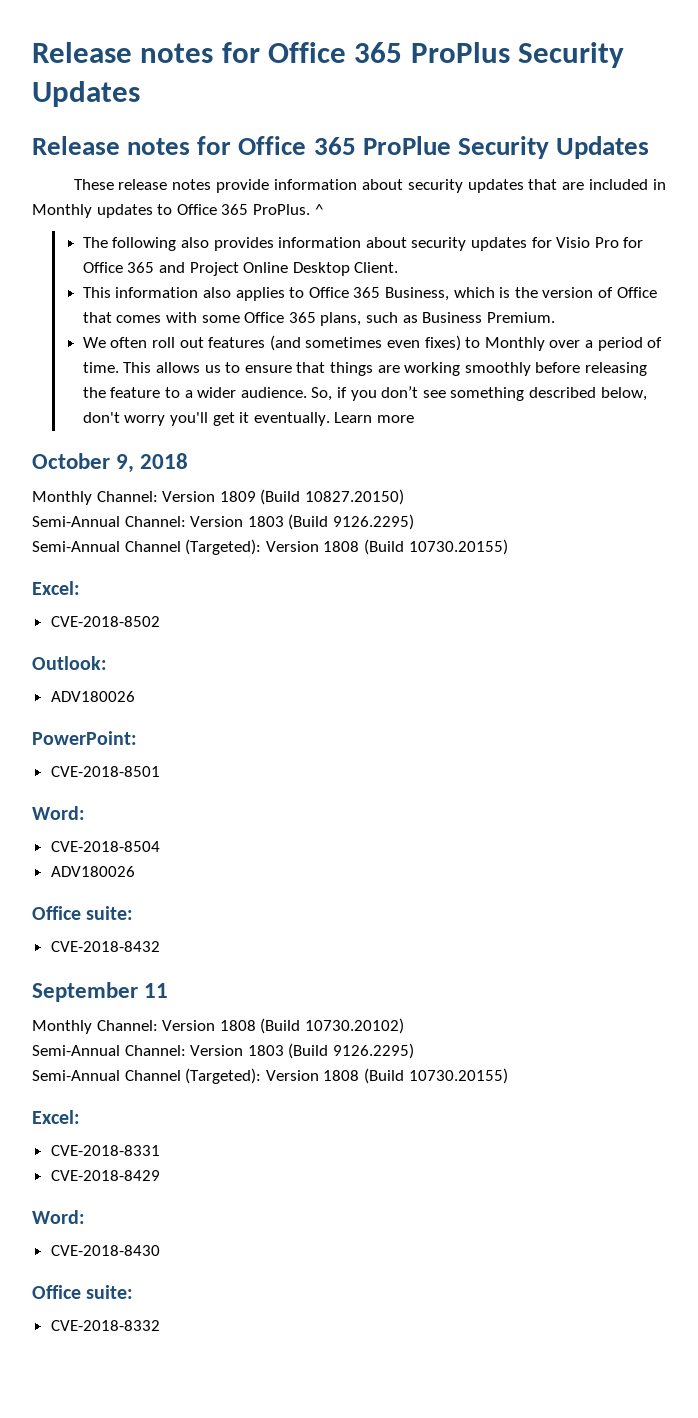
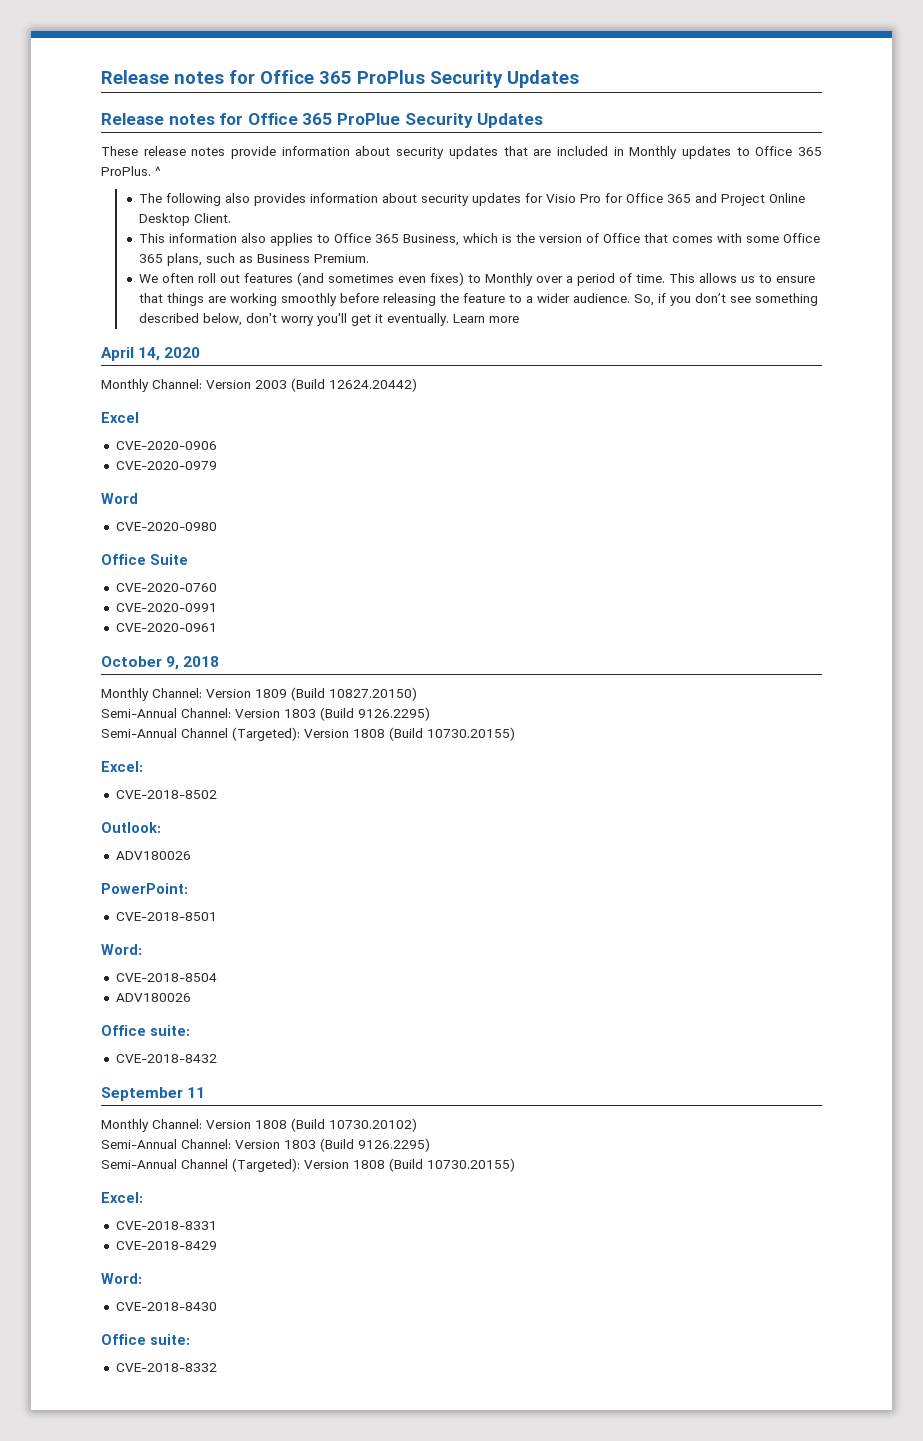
+ April 14, 2020
+ Monthly Channel: Version 2003 (Build 12624.20442)
+ Excel
+ CVE-2020-0906
+ CVE-2020-0979
+ Word
+ CVE-2020-0980
+ Office Suite
+ CVE-2020-0760
+ CVE-2020-0991
+ CVE-2020-0961

